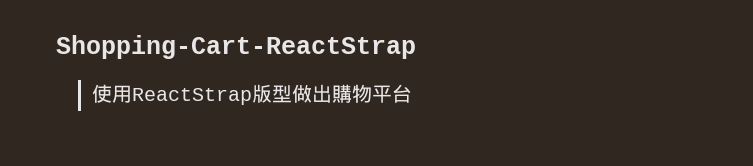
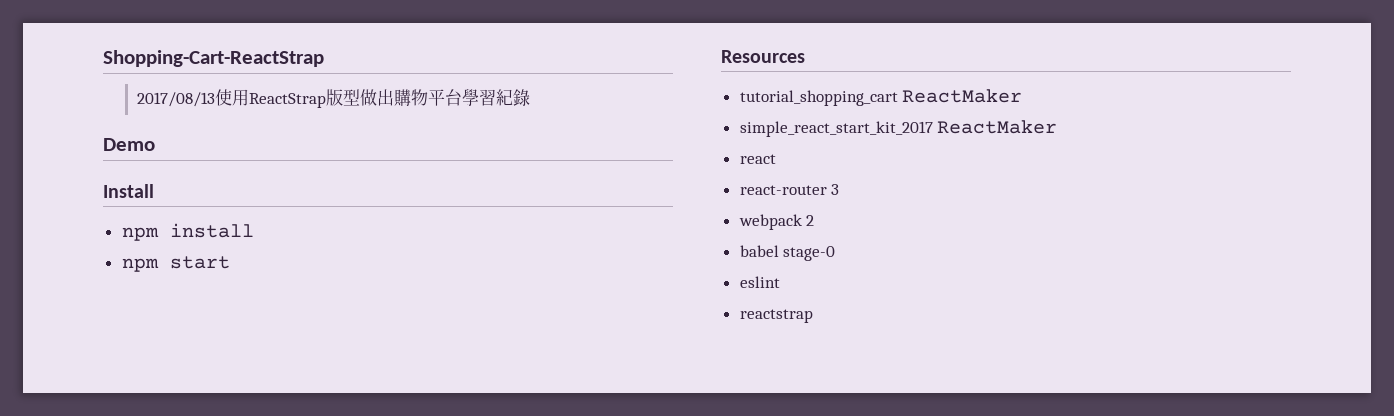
- 使用ReactStrap版型做出購物平台
+ 2017/08/13使用ReactStrap版型做出購物平台學習紀錄
+ Demo
+ Install
+ npm install
+ npm start
+ Resources
+ tutorial_shopping_cart ReactMaker
+ simple_react_start_kit_2017 ReactMaker
+ react
+ react-router 3
+ webpack 2
+ babel stage-0
+ eslint
+ reactstrap

